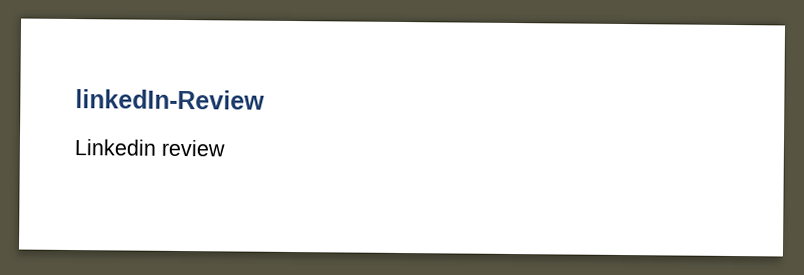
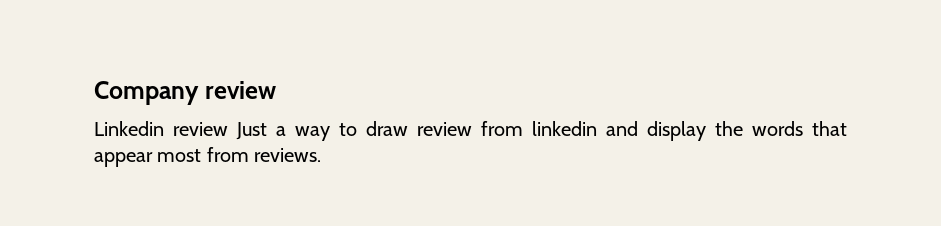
- linkedIn-Review
+ Company review
- Linkedin review
+ Linkedin review Just a way to draw review from linkedin and display the words that appear most from reviews.

